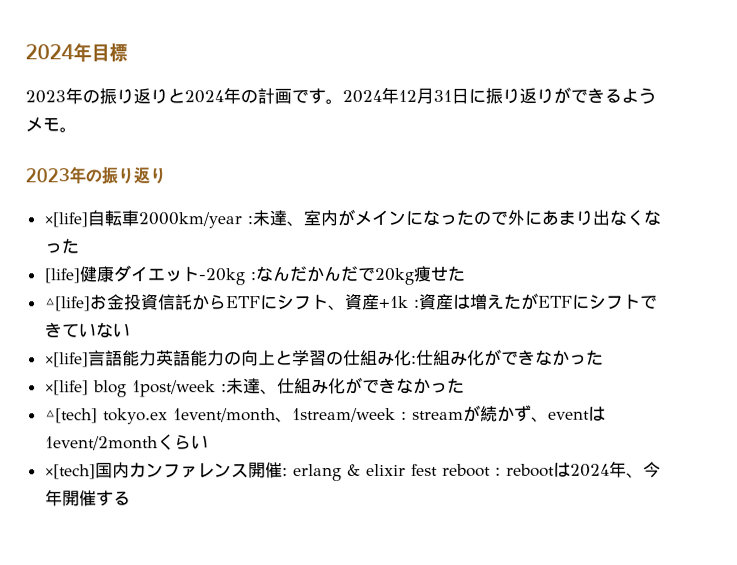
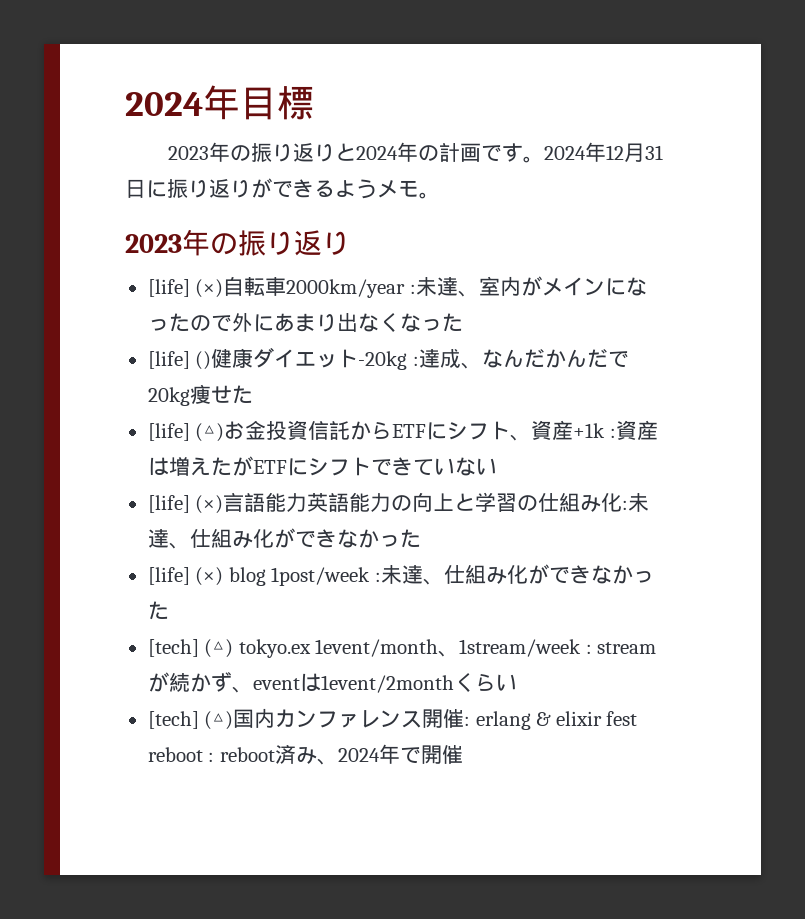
- ×[life]自転車2000km/year :未達、室内がメインになったので外にあまり出なくなった
+ [life] (×)自転車2000km/year :未達、室内がメインになったので外にあまり出なくなった
- [life]健康ダイエット-20kg :なんだかんだで20kg痩せた
+ [life] ()健康ダイエット-20kg :達成、なんだかんだで20kg痩せた
- △[life]お金投資信託からETFにシフト、資産+1k :資産は増えたがETFにシフトできていない
+ [life] (△)お金投資信託からETFにシフト、資産+1k :資産は増えたがETFにシフトできていない
- ×[life]言語能力英語能力の向上と学習の仕組み化:仕組み化ができなかった
- ×[life] blog 1post/week :未達、仕組み化ができなかった
+ [life] (×)言語能力英語能力の向上と学習の仕組み化:未達、仕組み化ができなかった
+ [life] (×) blog 1post/week :未達、仕組み化ができなかった
- △[tech] tokyo.ex 1event/month、1stream/week : streamが続かず、eventは1event/2monthくらい
+ [tech] (△) tokyo.ex 1event/month、1stream/week : streamが続かず、eventは1event/2monthくらい
- ×[tech]国内カンファレンス開催: erlang & elixir fest reboot : rebootは2024年、今年開催する
+ [tech] (△)国内カンファレンス開催: erlang & elixir fest reboot : reboot済み、2024年で開催

